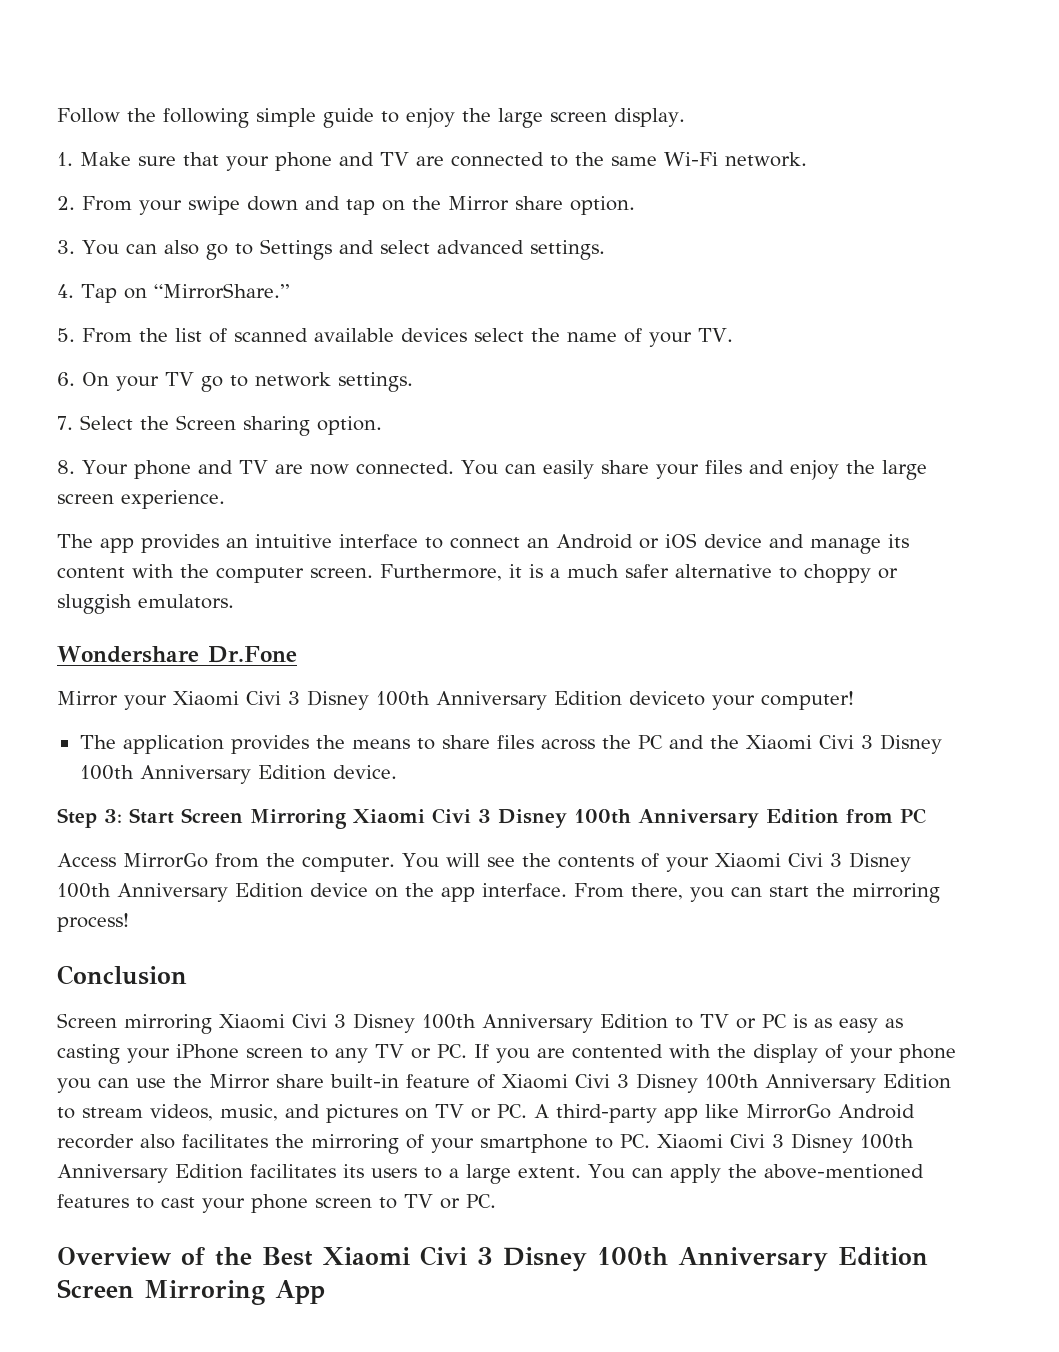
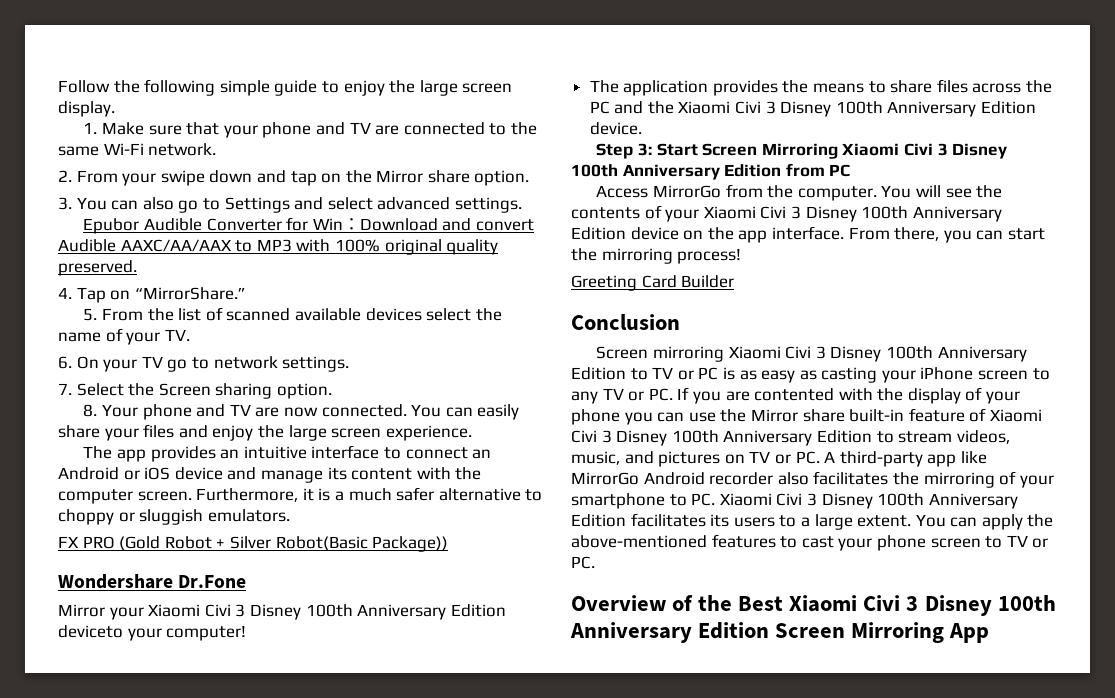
+ Epubor Audible Converter for Win：Download and convert Audible AAXC/AA/AAX to MP3 with 100% original quality preserved.
+ FX PRO (Gold Robot + Silver Robot(Basic Package))
+ Greeting Card Builder

